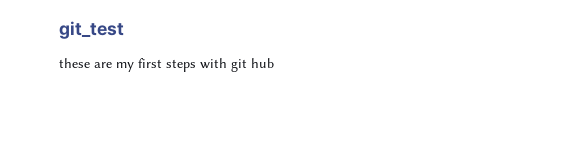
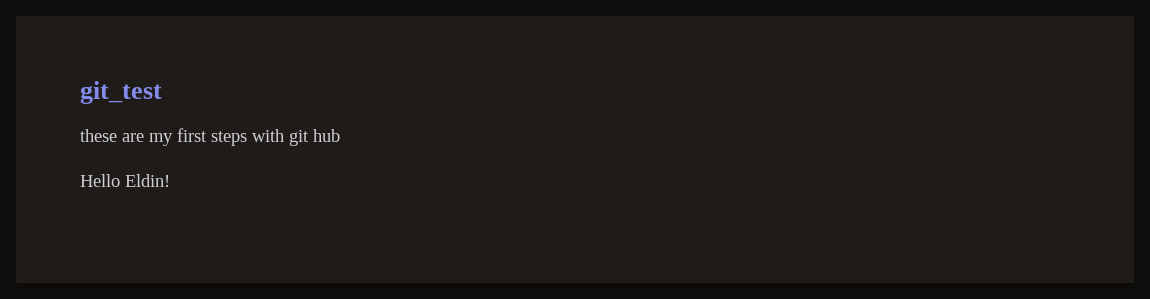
+ Hello Eldin!

